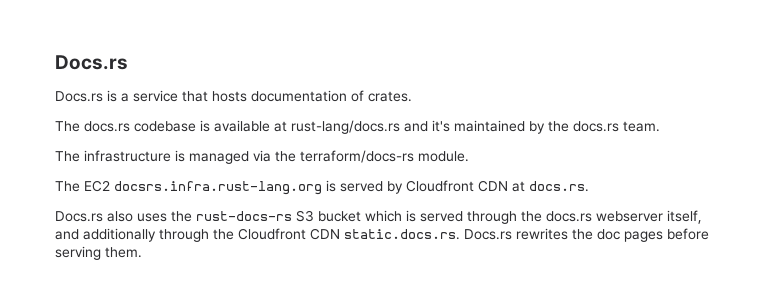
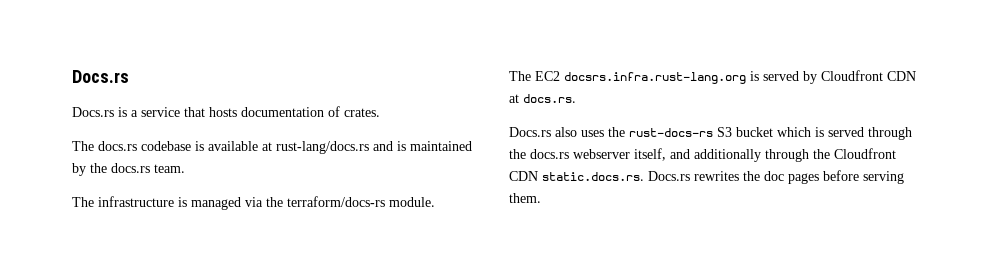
- The docs.rs codebase is available at rust-lang/docs.rs and it's maintained by the docs.rs team.
+ The docs.rs codebase is available at rust-lang/docs.rs and is maintained by the docs.rs team.

